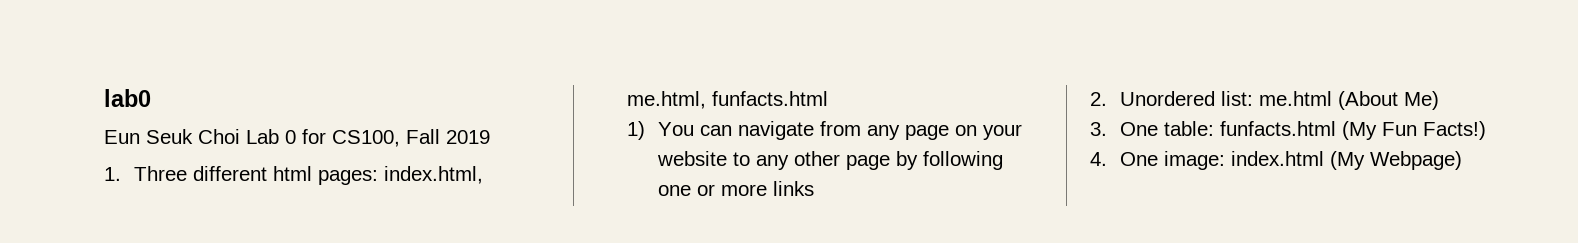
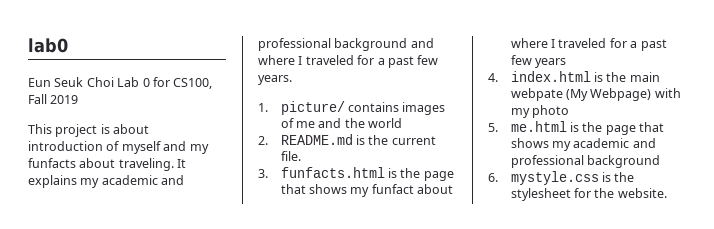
- 1. Three different html pages: index.html, me.html, funfacts.html
- 1) You can navigate from any page on your website to any other page by following one or more links
- 2. Unordered list: me.html (About Me)
- 3. One table: funfacts.html (My Fun Facts!)
- 4. One image: index.html (My Webpage)
+ This project is about introduction of myself and my funfacts about traveling. It explains my academic and professional background and where I traveled for a past few years.
+ 1. picture/ contains images of me and the world
+ 2. README.md is the current file.
+ 3. funfacts.html is the page that shows my funfact about where I traveled for a past few years
+ 4. index.html is the main webpate (My Webpage) with my photo
+ 5. me.html is the page that shows my academic and professional background
+ 6. mystyle.css is the stylesheet for the website.

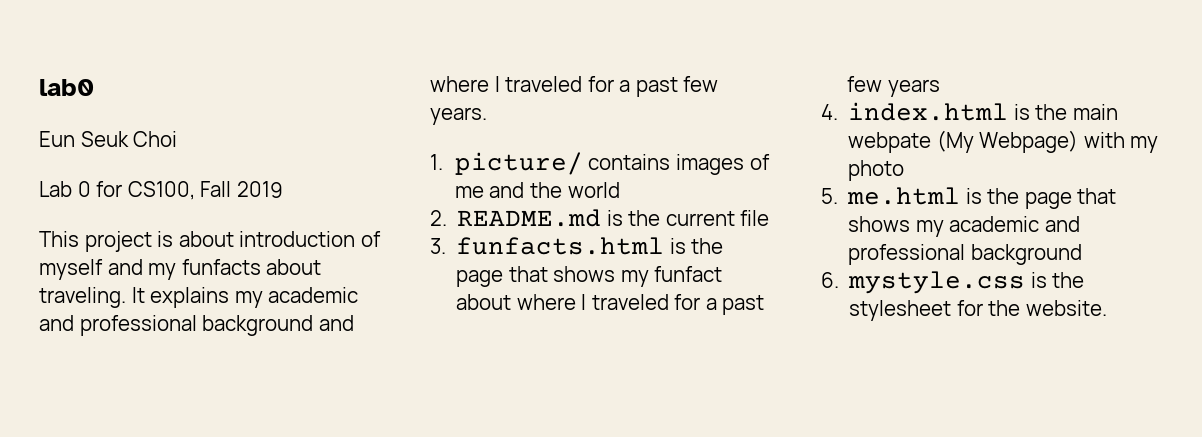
- Eun Seuk Choi Lab 0 for CS100, Fall 2019
+ Eun Seuk Choi
+ Lab 0 for CS100, Fall 2019
- 2. README.md is the current file.
+ 2. README.md is the current file

